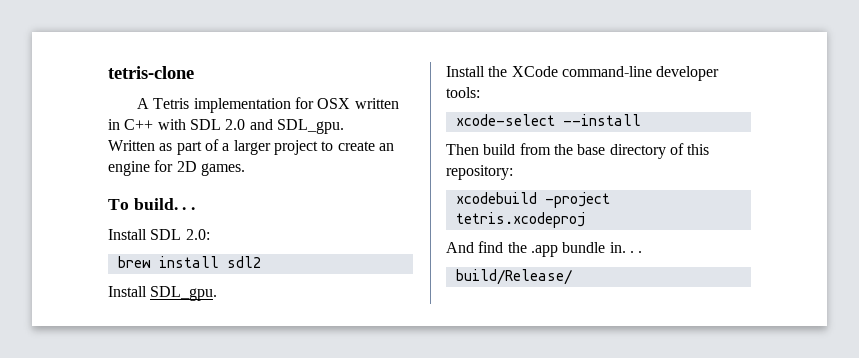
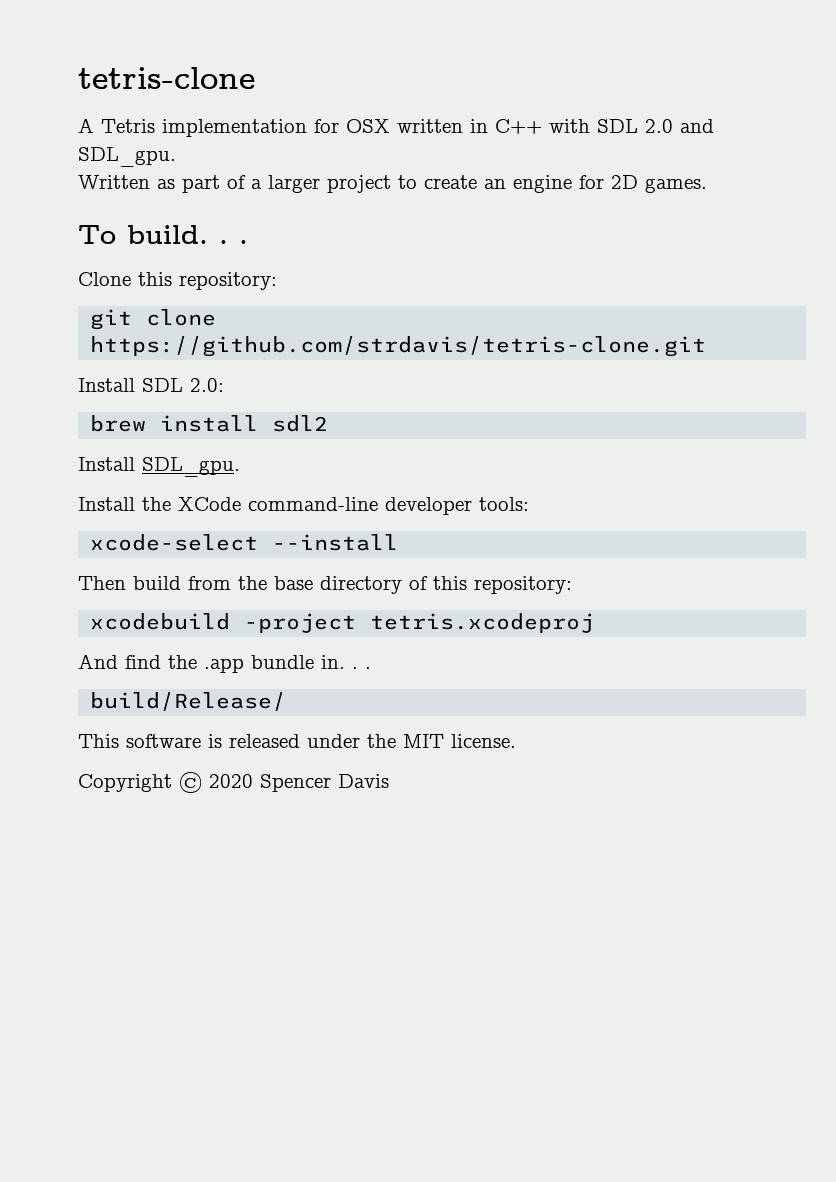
+ Clone this repository:
+ git clone https://github.com/strdavis/tetris-clone.git
+ This software is released under the MIT license.
+ Copyright © 2020 Spencer Davis

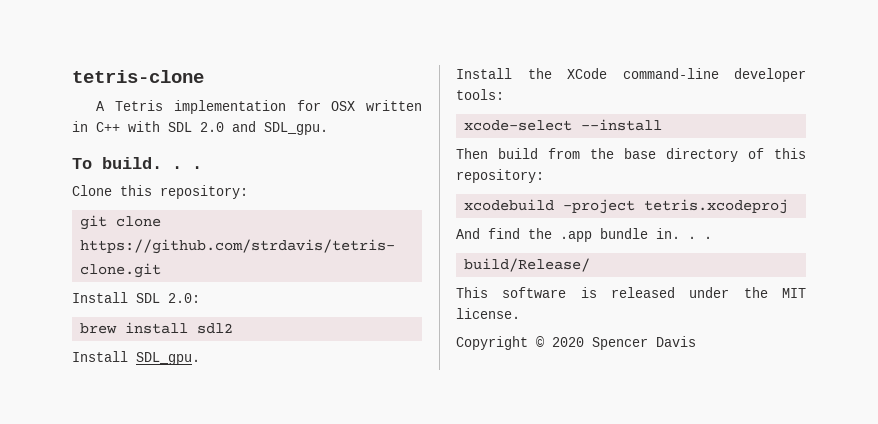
- Written as part of a larger project to create an engine for 2D games.

